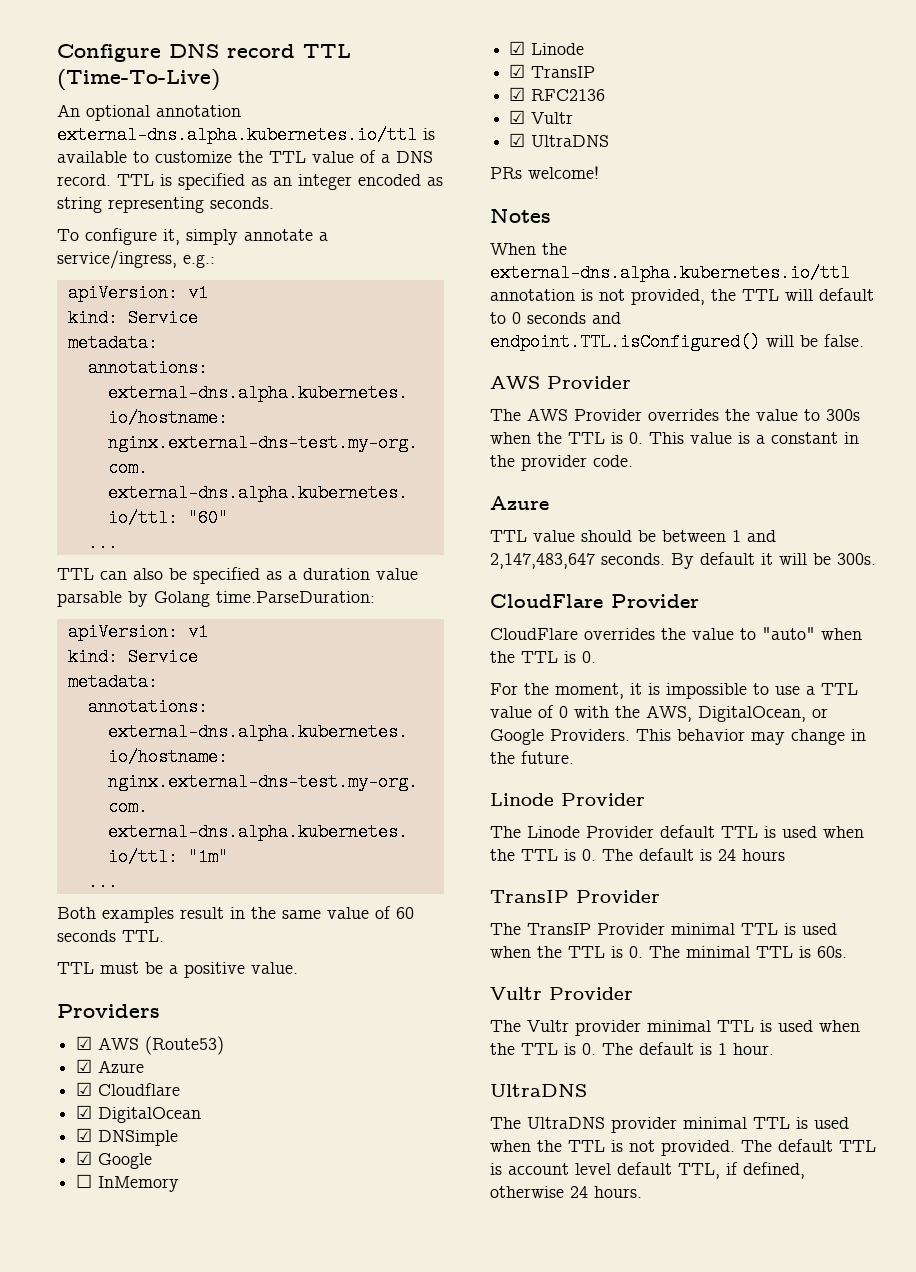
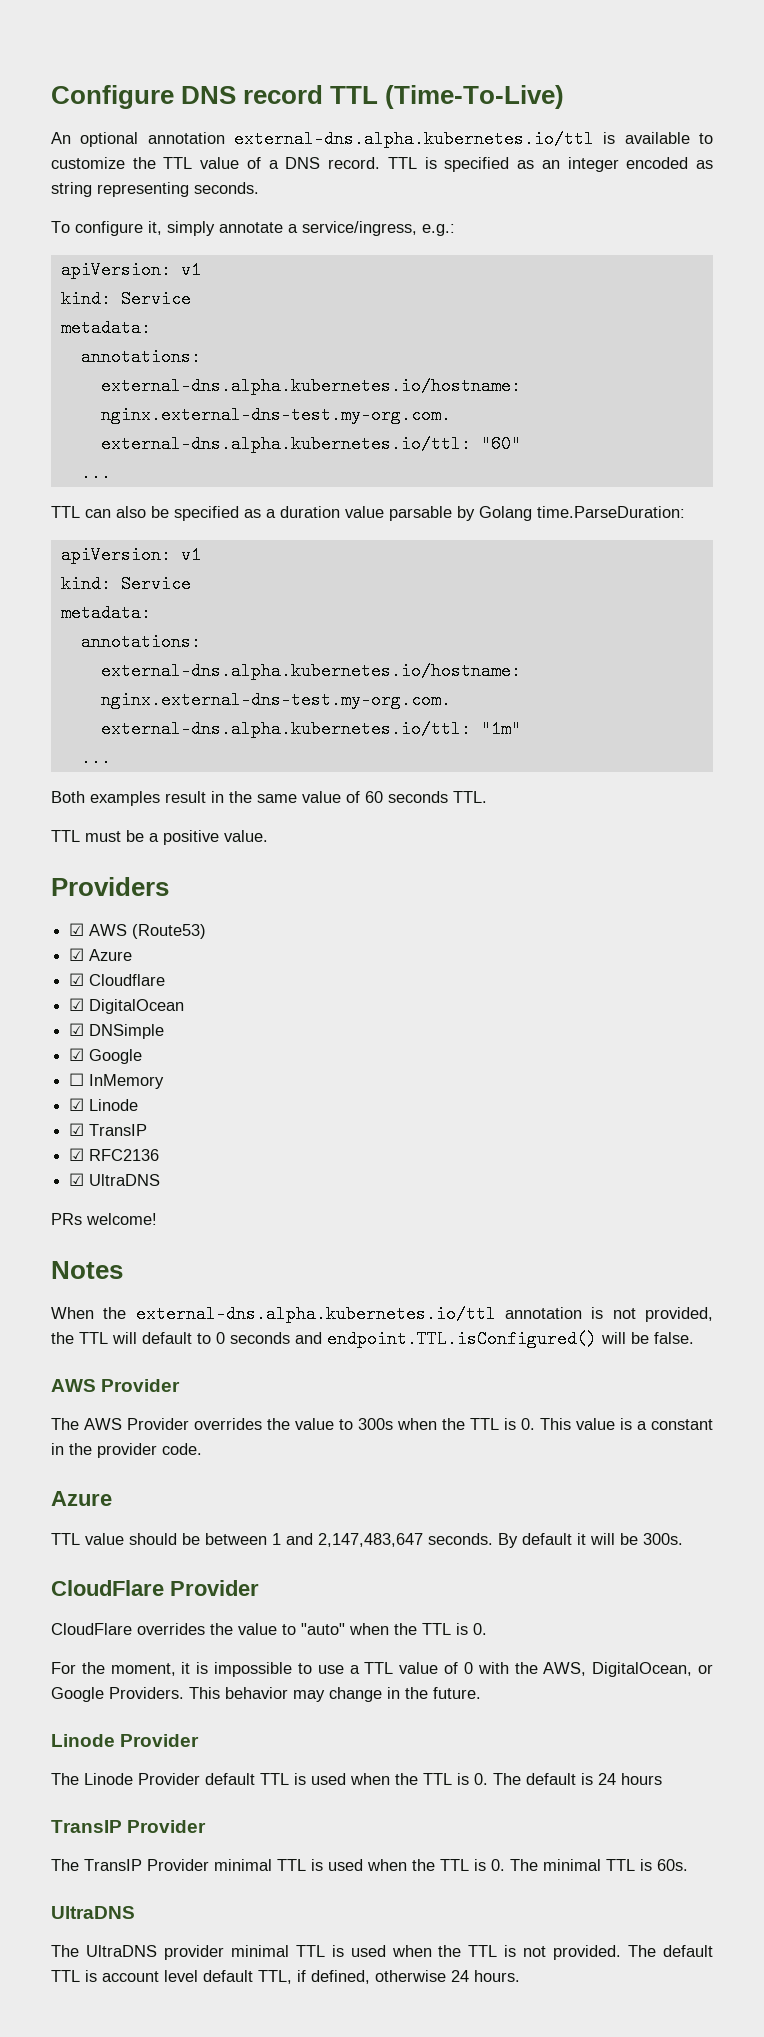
- ☑ Vultr
- Vultr Provider
- The Vultr provider minimal TTL is used when the TTL is 0. The default is 1 hour.

